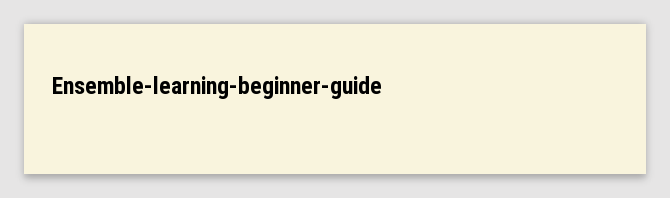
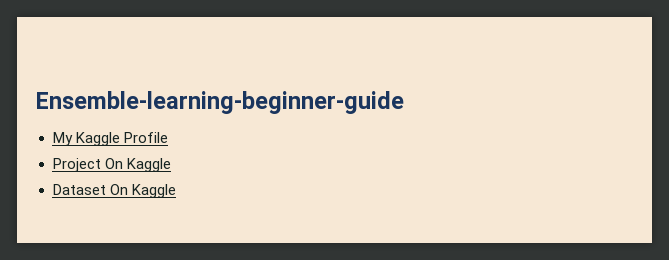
+ My Kaggle Profile
+ Project On Kaggle
+ Dataset On Kaggle

